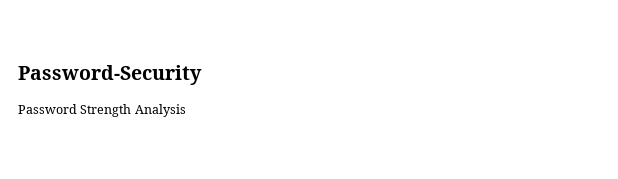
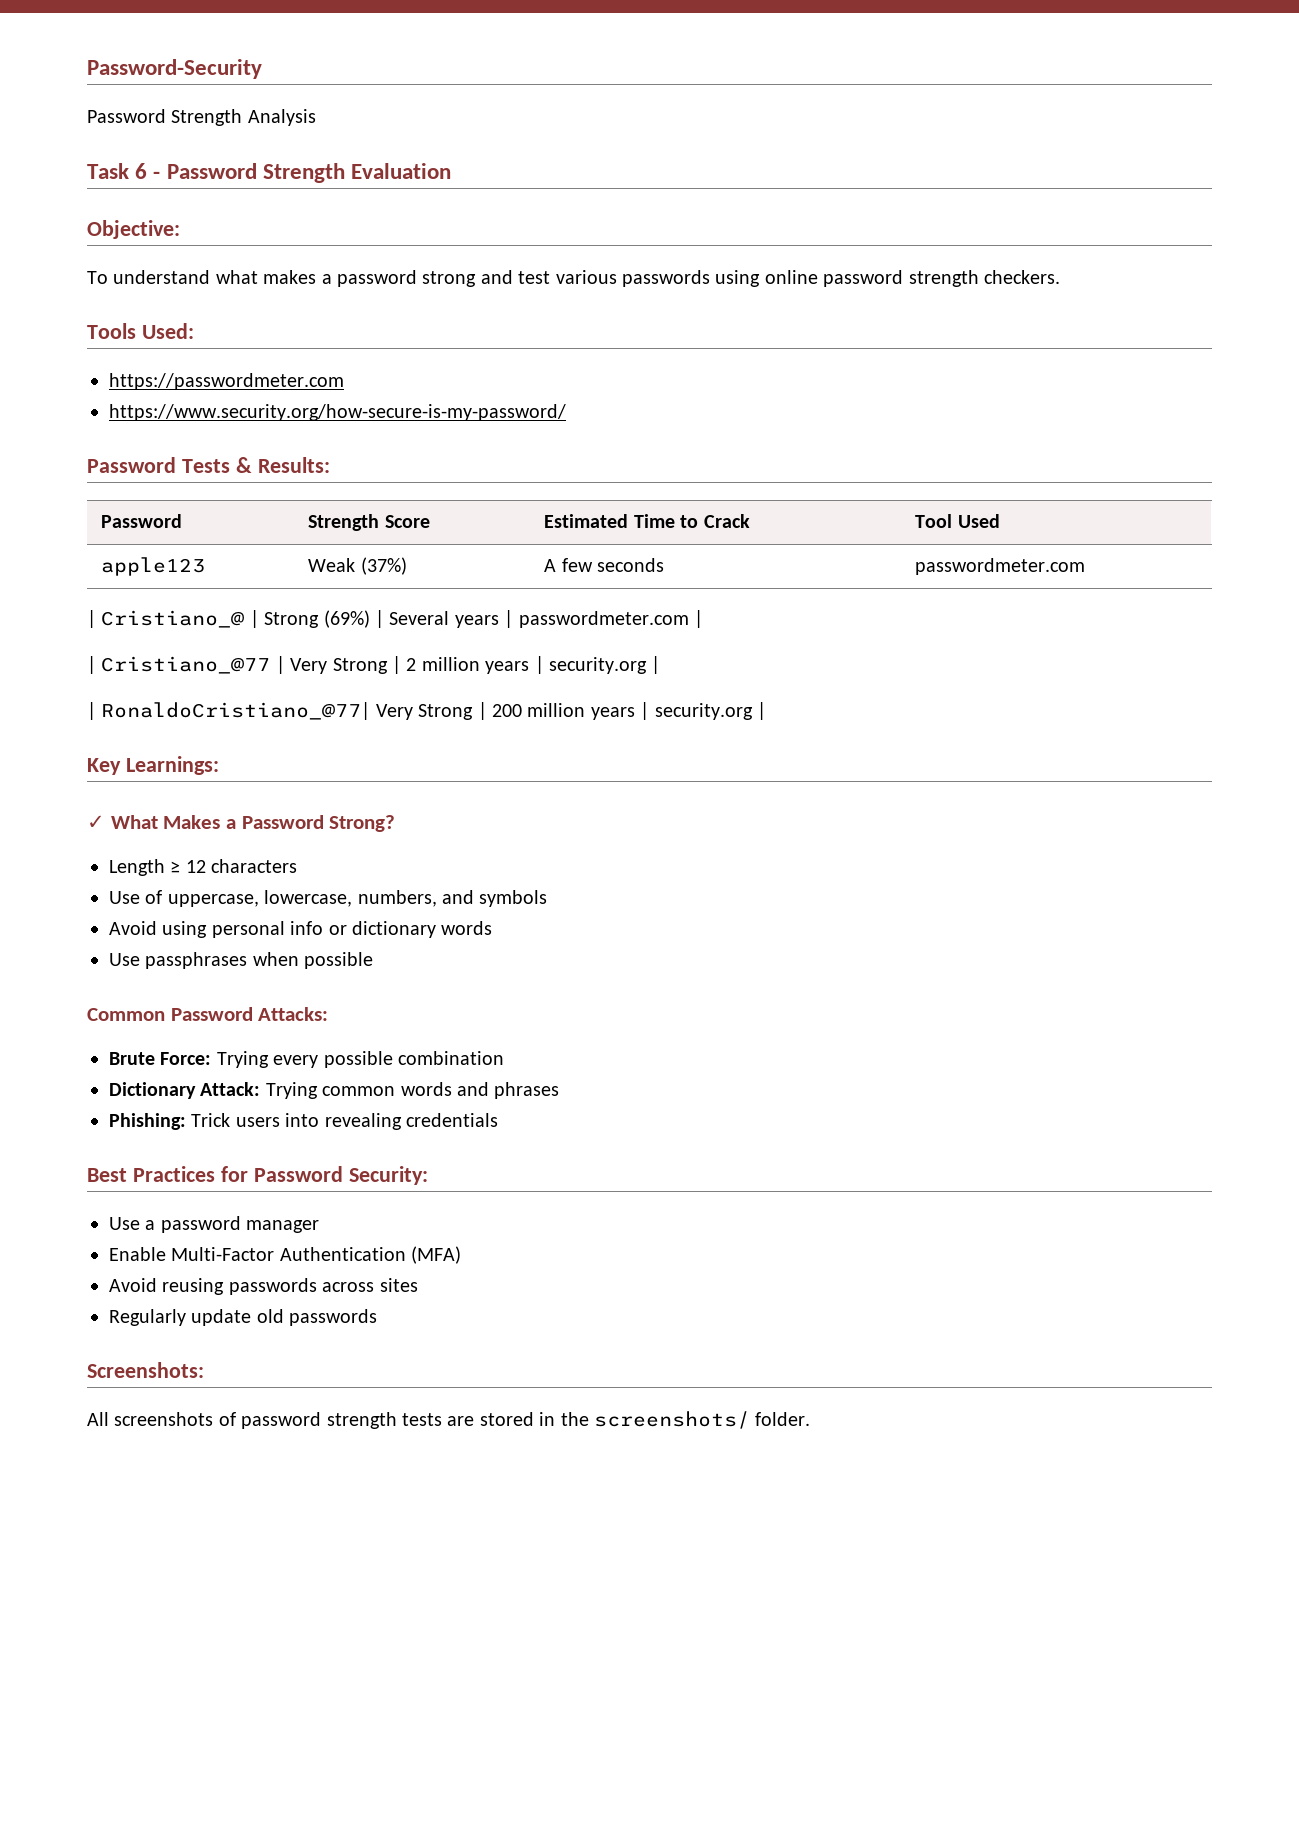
+ Task 6 - Password Strength Evaluation
+ Objective:
+ To understand what makes a password strong and test various passwords using online password strength checkers.
+ Tools Used:
+ https://passwordmeter.com
+ https://www.security.org/how-secure-is-my-password/
+ Password Tests & Results:
+ Password | Strength Score | Estimated Time to Crack | Tool Used
+ apple123 | Weak (37%) | A few seconds | passwordmeter.com
+ | Cristiano_@ | Strong (69%) | Several years | passwordmeter.com |
+ | Cristiano_@77 | Very Strong | 2 million years | security.org |
+ | RonaldoCristiano_@77| Very Strong | 200 million years | security.org |
+ Key Learnings:
+ ✓ What Makes a Password Strong?
+ Length ≥ 12 characters
+ Use of uppercase, lowercase, numbers, and symbols
+ Avoid using personal info or dictionary words
+ Use passphrases when possible
+ Common Password Attacks:
+ Brute Force: Trying every possible combination
+ Dictionary Attack: Trying common words and phrases
+ Phishing: Trick users into revealing credentials
+ Best Practices for Password Security:
+ Use a password manager
+ Enable Multi-Factor Authentication (MFA)
+ Avoid reusing passwords across sites
+ Regularly update old passwords
+ Screenshots:
+ All screenshots of password strength tests are stored in the screenshots/ folder.

